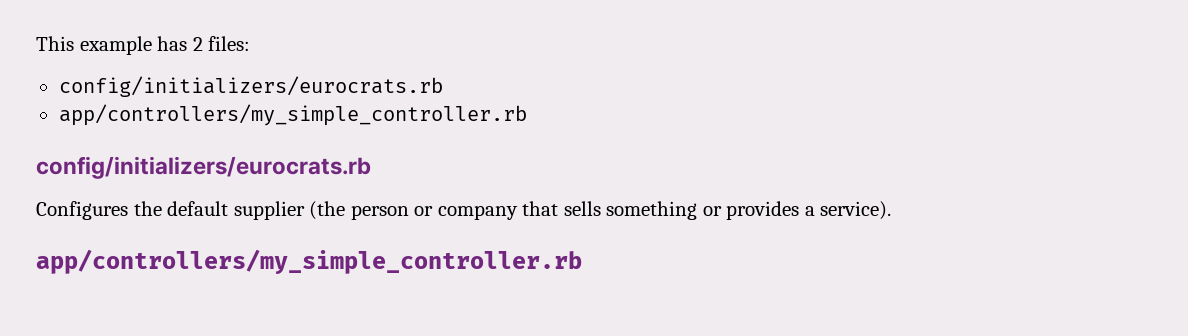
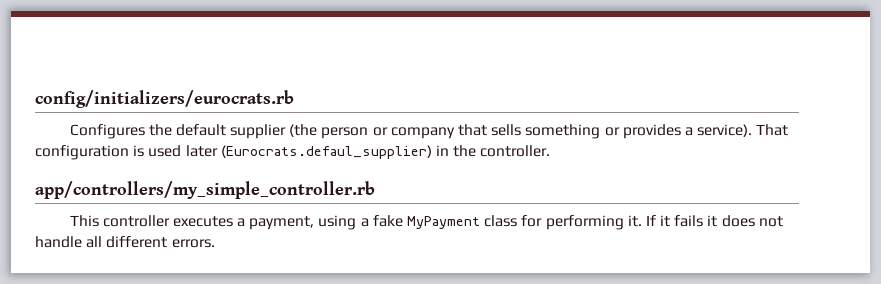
- This example has 2 files:
- config/initializers/eurocrats.rb
- app/controllers/my_simple_controller.rb
- Configures the default supplier (the person or company that sells something or provides a service).
+ Configures the default supplier (the person or company that sells something or provides a service). That configuration is used later (Eurocrats.defaul_supplier) in the controller.
  app/controllers/my_simple_controller.rb
+ This controller executes a payment, using a fake MyPayment class for performing it. If it fails it does not handle all different errors.

